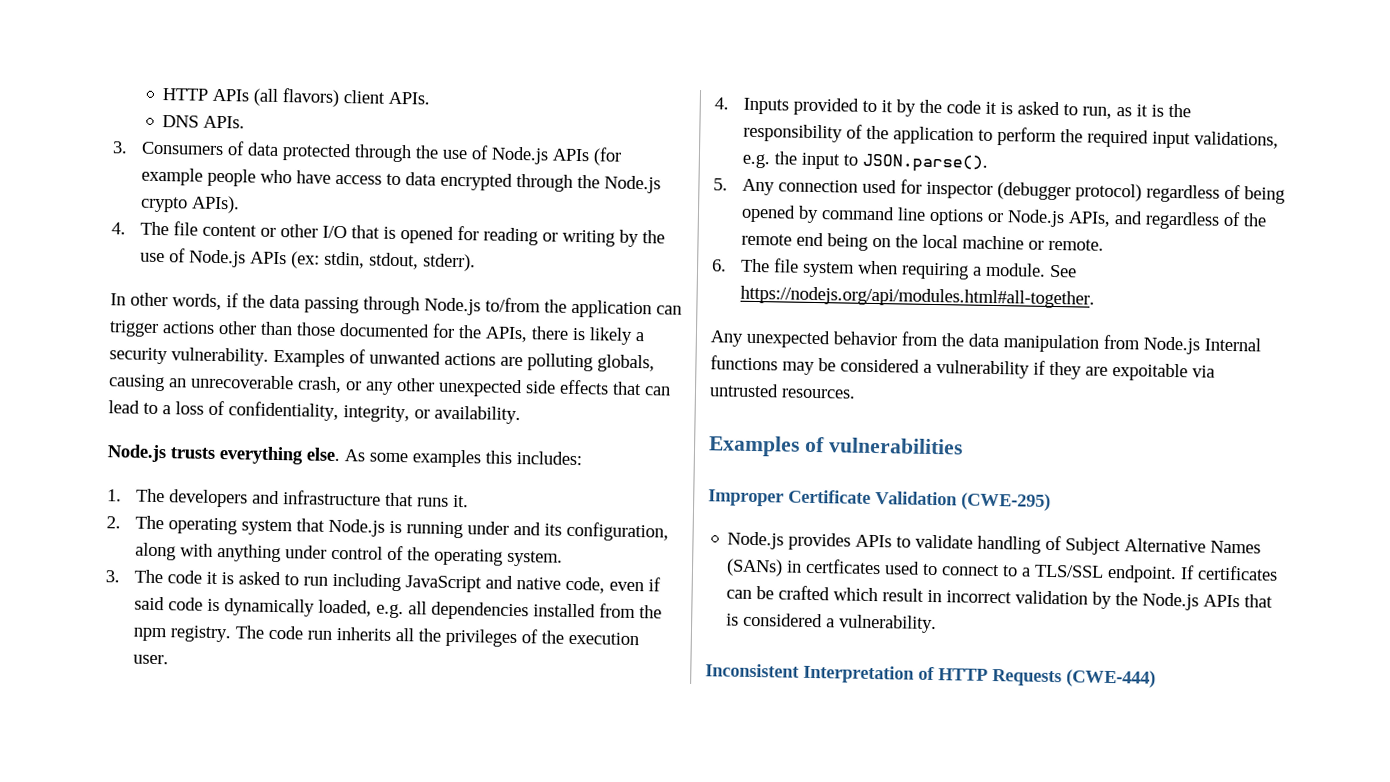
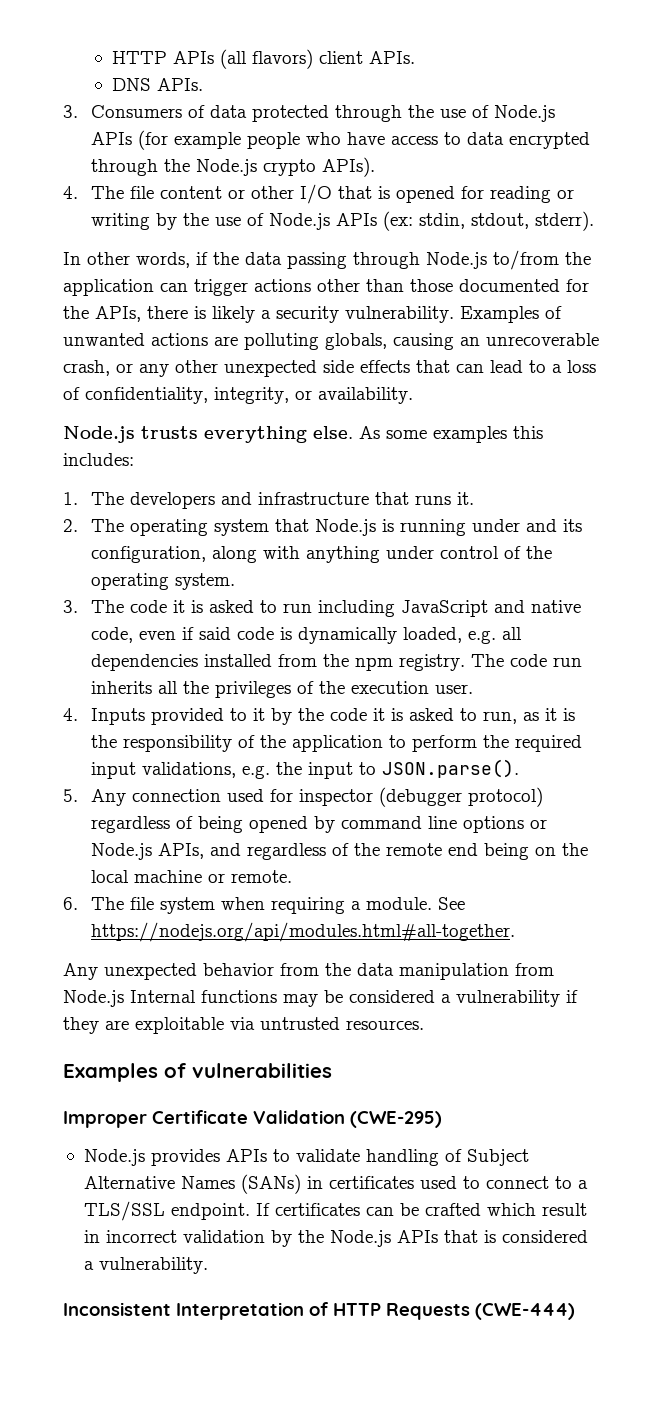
- Any unexpected behavior from the data manipulation from Node.js Internal functions may be considered a vulnerability if they are expoitable via untrusted resources.
+ Any unexpected behavior from the data manipulation from Node.js Internal functions may be considered a vulnerability if they are exploitable via untrusted resources.
- Node.js provides APIs to validate handling of Subject Alternative Names (SANs) in certficates used to connect to a TLS/SSL endpoint.
+ Node.js provides APIs to validate handling of Subject Alternative Names (SANs) in certificates used to connect to a TLS/SSL endpoint.

